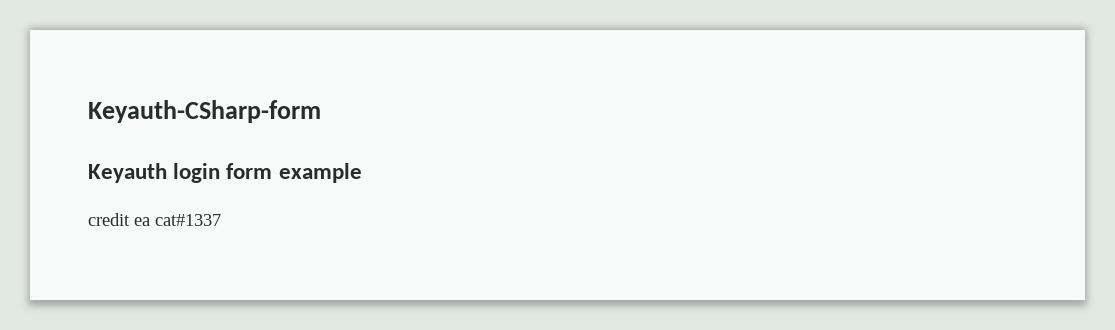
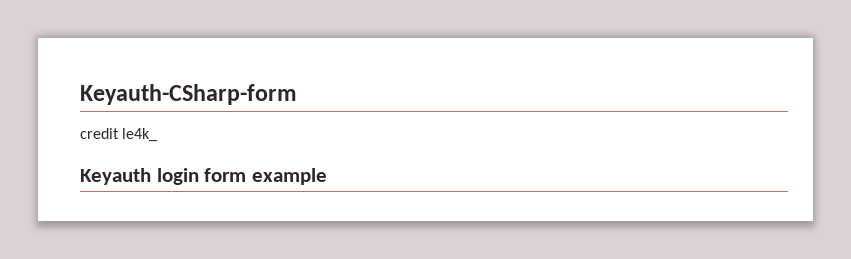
+ credit le4k_
- credit ea cat#1337

